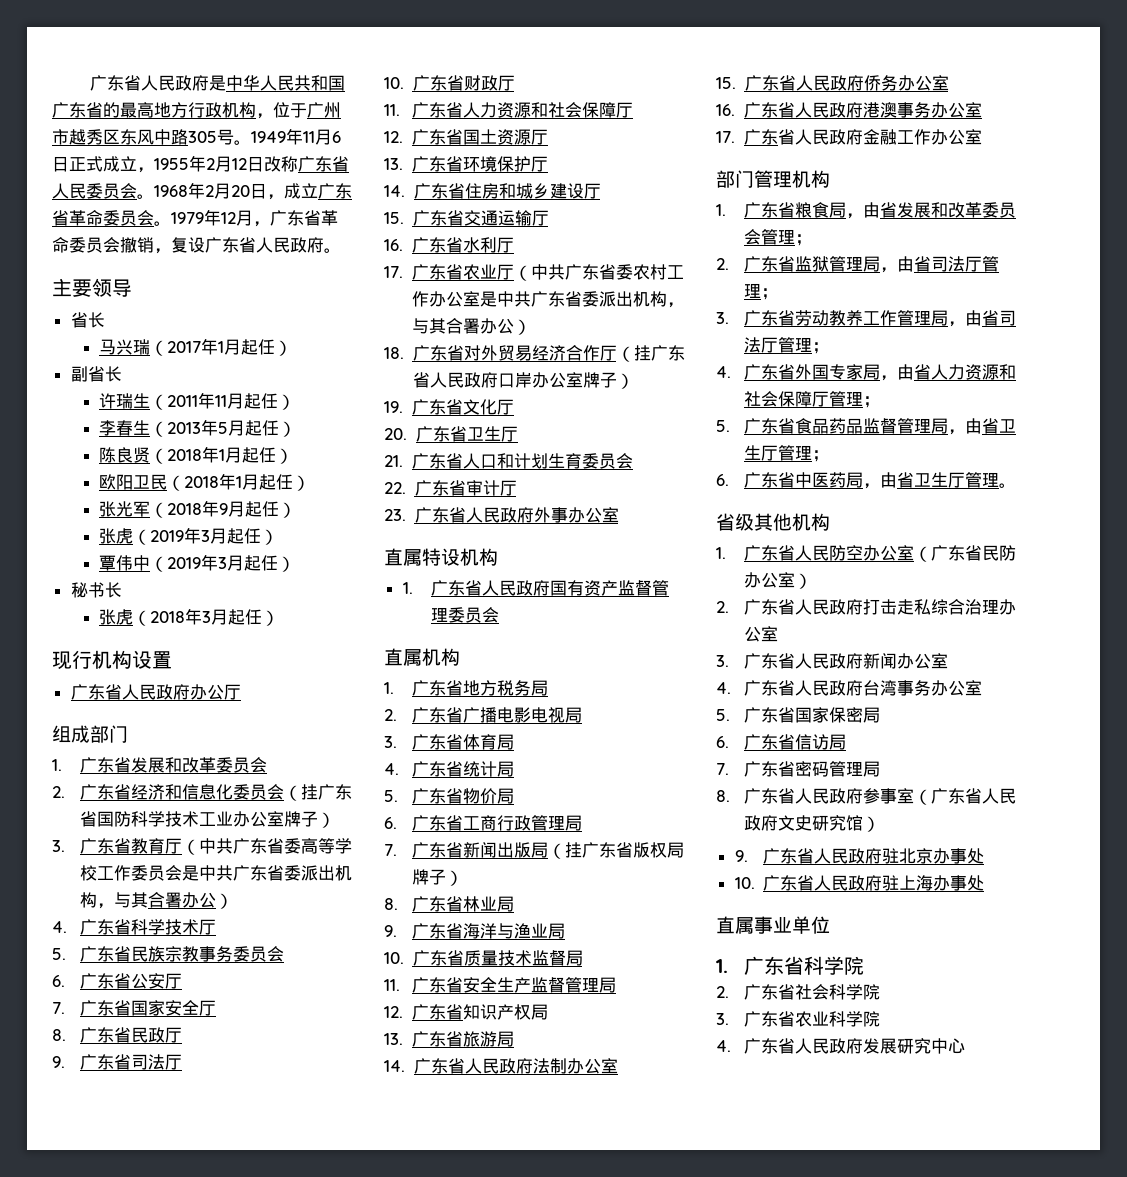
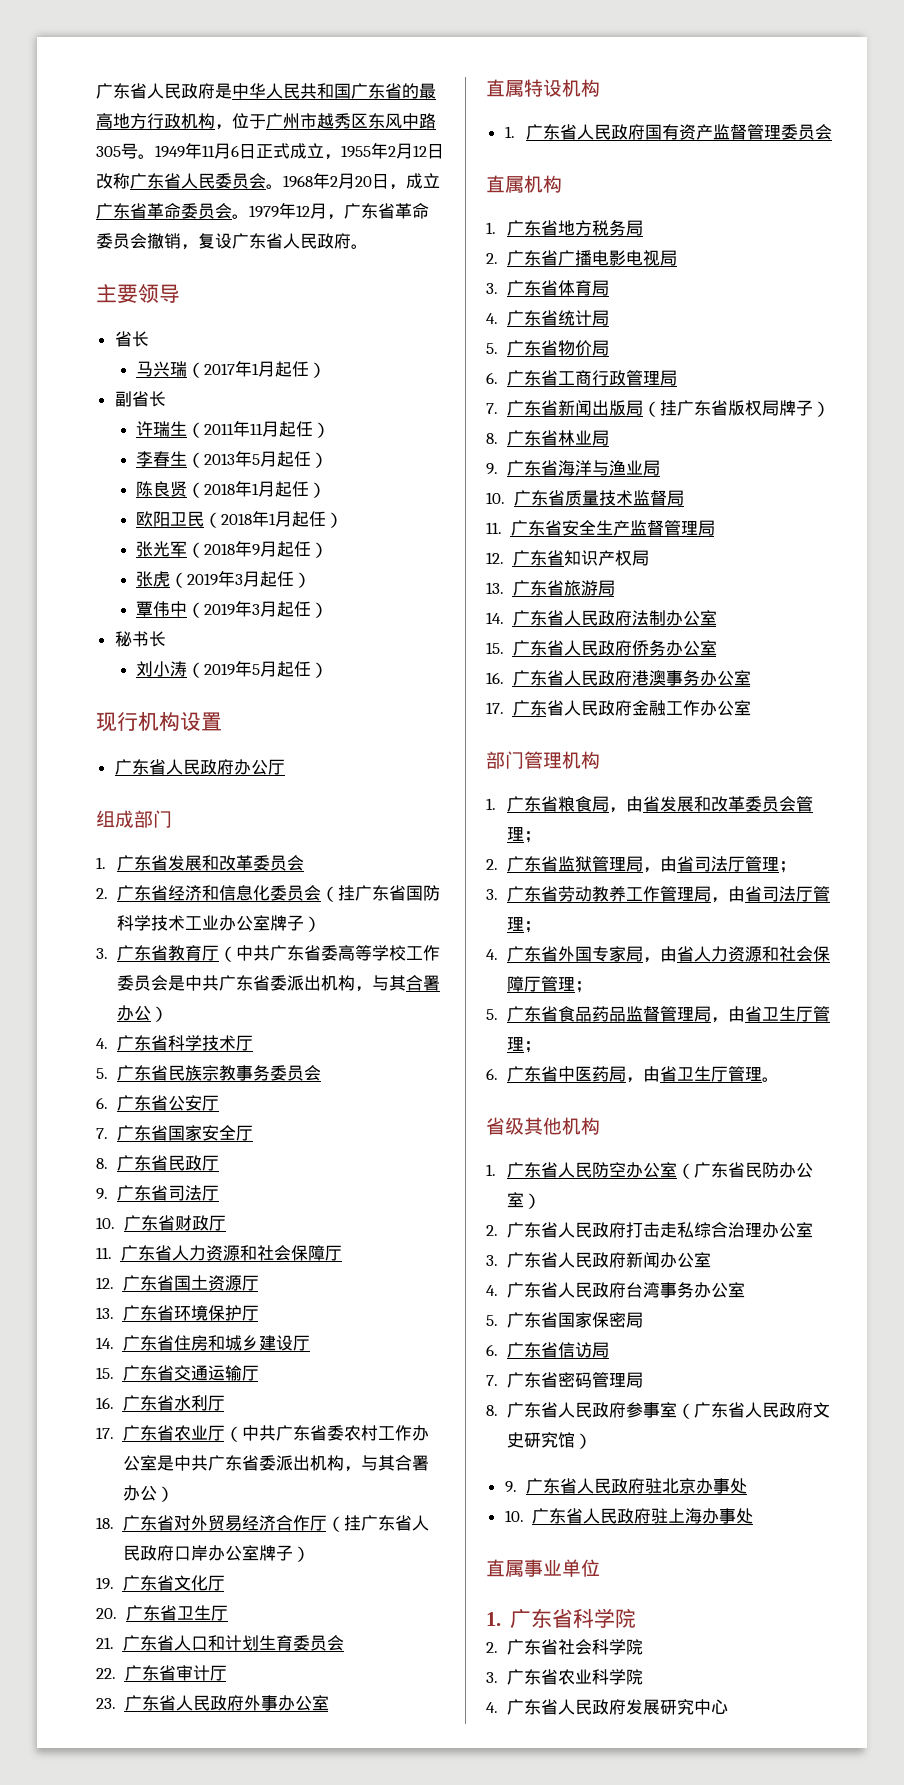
- 张虎（2018年3月起任）
+ 刘小涛（2019年5月起任）

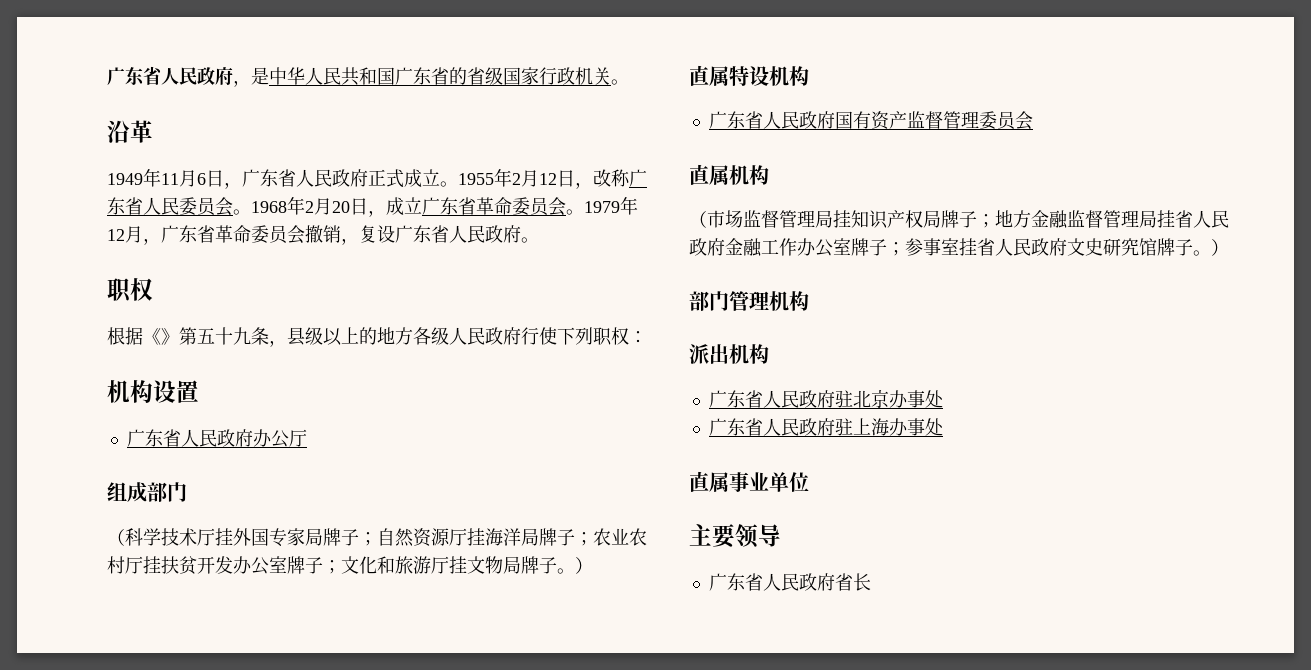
- 广东省人民政府是中华人民共和国广东省的最高地方行政机构，位于广州市越秀区东风中路305号。1949年11月6日正式成立，1955年2月12日改称广东省人民委员会。
+ 广东省人民政府，是中华人民共和国广东省的省级国家行政机关。
+ 沿革
+ 1949年11月6日，广东省人民政府正式成立。1955年2月12日，改称广东省人民委员会。
  1979年12月，广东省革命委员会撤销，复设广东省人民政府。
- 主要领导
- 省长
- 马兴瑞（2017年1月起任）
- 副省长
- 许瑞生（2011年11月起任）
- 李春生（2013年5月起任）
- 陈良贤（2018年1月起任）
- 欧阳卫民（2018年1月起任）
- 张光军（2018年9月起任）
- 张虎（2019年3月起任）
- 覃伟中（2019年3月起任）
- 秘书长
- 刘小涛（2019年5月起任）
- 现行机构设置
+ 职权
+ 根据《》第五十九条，县级以上的地方各级人民政府行使下列职权：
+ 机构设置
- 1.广东省发展和改革委员会
- 2.广东省经济和信息化委员会（挂广东省国防科学技术工业办公室牌子）
- 3.广东省教育厅（中共广东省委高等学校工作委员会是中共广东省委派出机构，与其合署办公）
- 4.广东省科学技术厅
- 5.广东省民族宗教事务委员会
- 6.广东省公安厅
- 7.广东省国家安全厅
- 8.广东省民政厅
- 9.广东省司法厅
- 10.广东省财政厅
- 11.广东省人力资源和社会保障厅
- 12.广东省国土资源厅
- 13.广东省环境保护厅
- 14.广东省住房和城乡建设厅
- 15.广东省交通运输厅
- 16.广东省水利厅
- 17.广东省农业厅（中共广东省委农村工作办公室是中共广东省委派出机构，与其合署办公）
- 18.广东省对外贸易经济合作厅（挂广东省人民政府口岸办公室牌子）
- 19.广东省文化厅
- 20.广东省卫生厅
- 21.广东省人口和计划生育委员会
- 22.广东省审计厅
- 23.广东省人民政府外事办公室
+ （科学技术厅挂外国专家局牌子；自然资源厅挂海洋局牌子；农业农村厅挂扶贫开发办公室牌子；文化和旅游厅挂文物局牌子。）
- 1.广东省人民政府国有资产监督管理委员会
+ 广东省人民政府国有资产监督管理委员会
- 1.广东省地方税务局
- 2.广东省广播电影电视局
- 3.广东省体育局
- 4.广东省统计局
- 5.广东省物价局
- 6.广东省工商行政管理局
- 7.广东省新闻出版局（挂广东省版权局牌子）
- 8.广东省林业局
- 9.广东省海洋与渔业局
- 10.广东省质量技术监督局
- 11.广东省安全生产监督管理局
- 12.广东省知识产权局
- 13.广东省旅游局
- 14.广东省人民政府法制办公室
- 15.广东省人民政府侨务办公室
- 16.广东省人民政府港澳事务办公室
- 17.广东省人民政府金融工作办公室
+ （市场监督管理局挂知识产权局牌子；地方金融监督管理局挂省人民政府金融工作办公室牌子；参事室挂省人民政府文史研究馆牌子。）
  部门管理机构
- 1.广东省粮食局，由省发展和改革委员会管理；
- 2.广东省监狱管理局，由省司法厅管理；
- 3.广东省劳动教养工作管理局，由省司法厅管理；
- 4.广东省外国专家局，由省人力资源和社会保障厅管理；
- 5.广东省食品药品监督管理局，由省卫生厅管理；
- 6.广东省中医药局，由省卫生厅管理。
- 省级其他机构
- 1.广东省人民防空办公室（广东省民防办公室）
- 2.广东省人民政府打击走私综合治理办公室
- 3.广东省人民政府新闻办公室
- 4.广东省人民政府台湾事务办公室
- 5.广东省国家保密局
- 6.广东省信访局
- 7.广东省密码管理局
- 8.广东省人民政府参事室（广东省人民政府文史研究馆）
- 9.广东省人民政府驻北京办事处
+ 派出机构
+ 广东省人民政府驻北京办事处
- 10.广东省人民政府驻上海办事处
+ 广东省人民政府驻上海办事处
- 1.广东省科学院
- 2.广东省社会科学院
- 3.广东省农业科学院
- 4.广东省人民政府发展研究中心
+ 主要领导
+ 广东省人民政府省长

